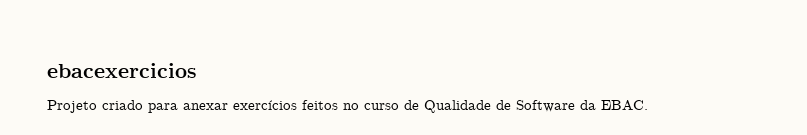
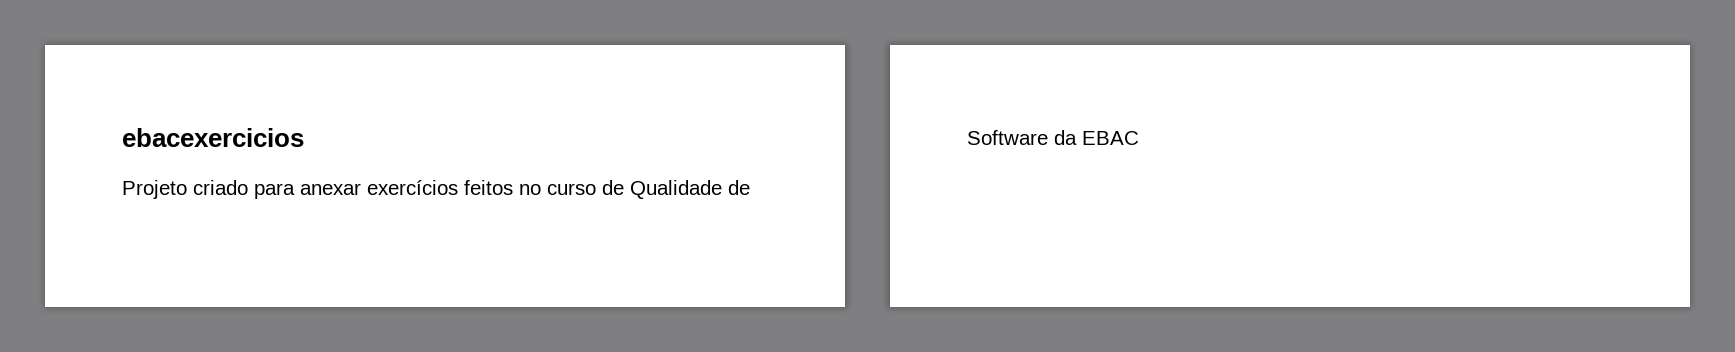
- Projeto criado para anexar exercícios feitos no curso de Qualidade de Software da EBAC.
+ Projeto criado para anexar exercícios feitos no curso de Qualidade de Software da EBAC

